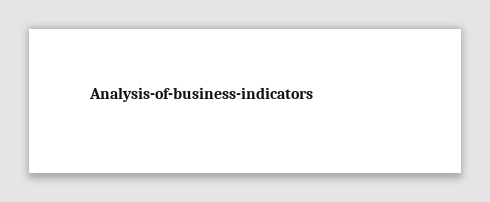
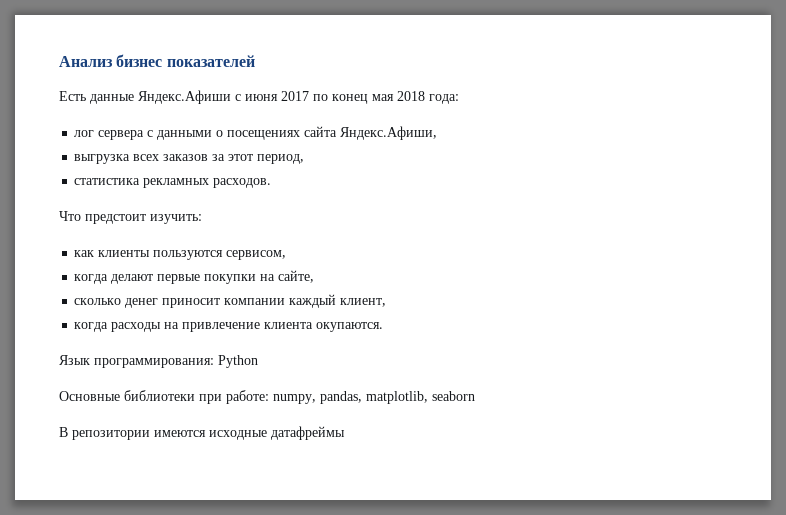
- Analysis-of-business-indicators
+ Анализ бизнес показателей
+ Есть данные Яндекс.Афиши с июня 2017 по конец мая 2018 года:
+ лог сервера с данными о посещениях сайта Яндекс.Афиши,
+ выгрузка всех заказов за этот период,
+ статистика рекламных расходов.
+ Что предстоит изучить:
+ как клиенты пользуются сервисом,
+ когда делают первые покупки на сайте,
+ сколько денег приносит компании каждый клиент,
+ когда расходы на привлечение клиента окупаются.
+ Язык программирования: Python
+ Основные библиотеки при работе: numpy, pandas, matplotlib, seaborn
+ В репозитории имеются исходные датафреймы

